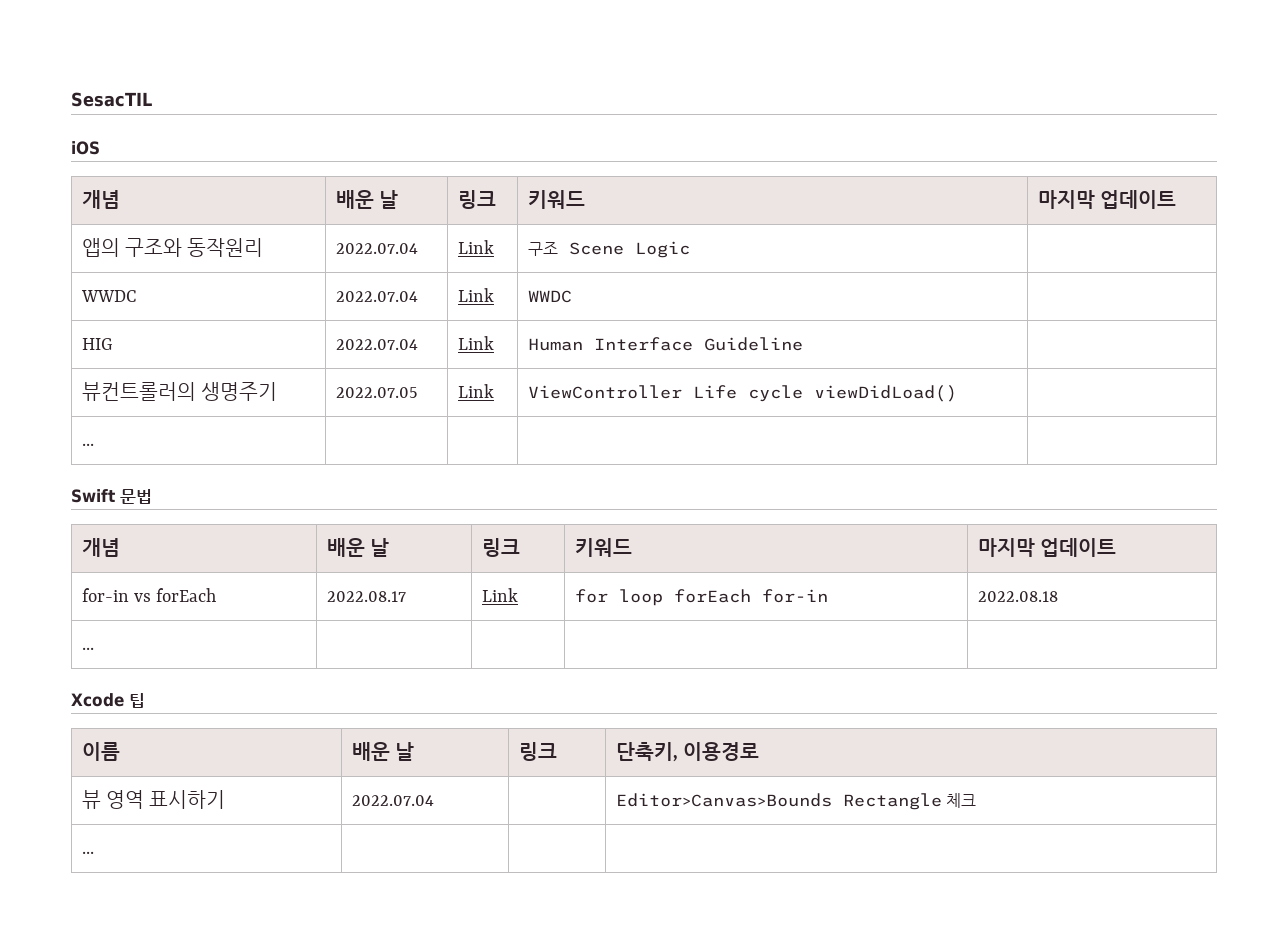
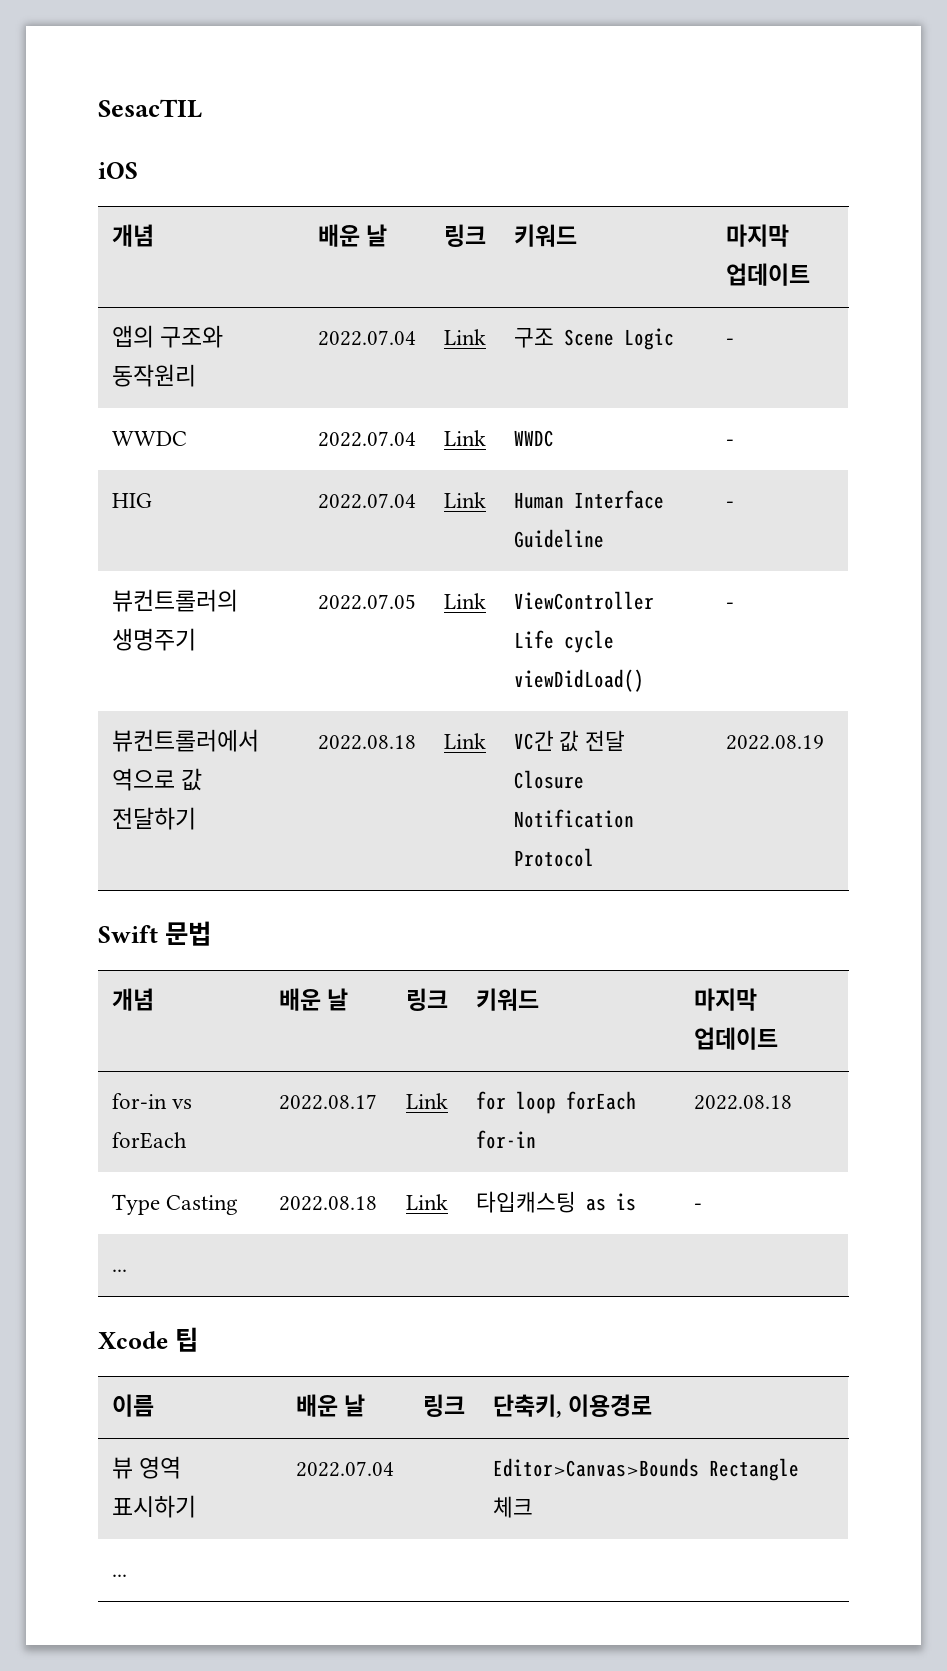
- 앱의 구조와 동작원리 | 2022.07.04 | Link | 구조 Scene Logic |
+ 앱의 구조와 동작원리 | 2022.07.04 | Link | 구조 Scene Logic | -
- WWDC | 2022.07.04 | Link | WWDC |
+ WWDC | 2022.07.04 | Link | WWDC | -
- HIG | 2022.07.04 | Link | Human Interface Guideline |
+ HIG | 2022.07.04 | Link | Human Interface Guideline | -
- 뷰컨트롤러의 생명주기 | 2022.07.05 | Link | ViewController Life cycle viewDidLoad() |
- ... | | | |
+ 뷰컨트롤러의 생명주기 | 2022.07.05 | Link | ViewController Life cycle viewDidLoad() | -
+ 뷰컨트롤러에서 역으로 값 전달하기 | 2022.08.18 | Link | VC간 값 전달 Closure Notification Protocol | 2022.08.19
+ Type Casting | 2022.08.18 | Link | 타입캐스팅 as is | -

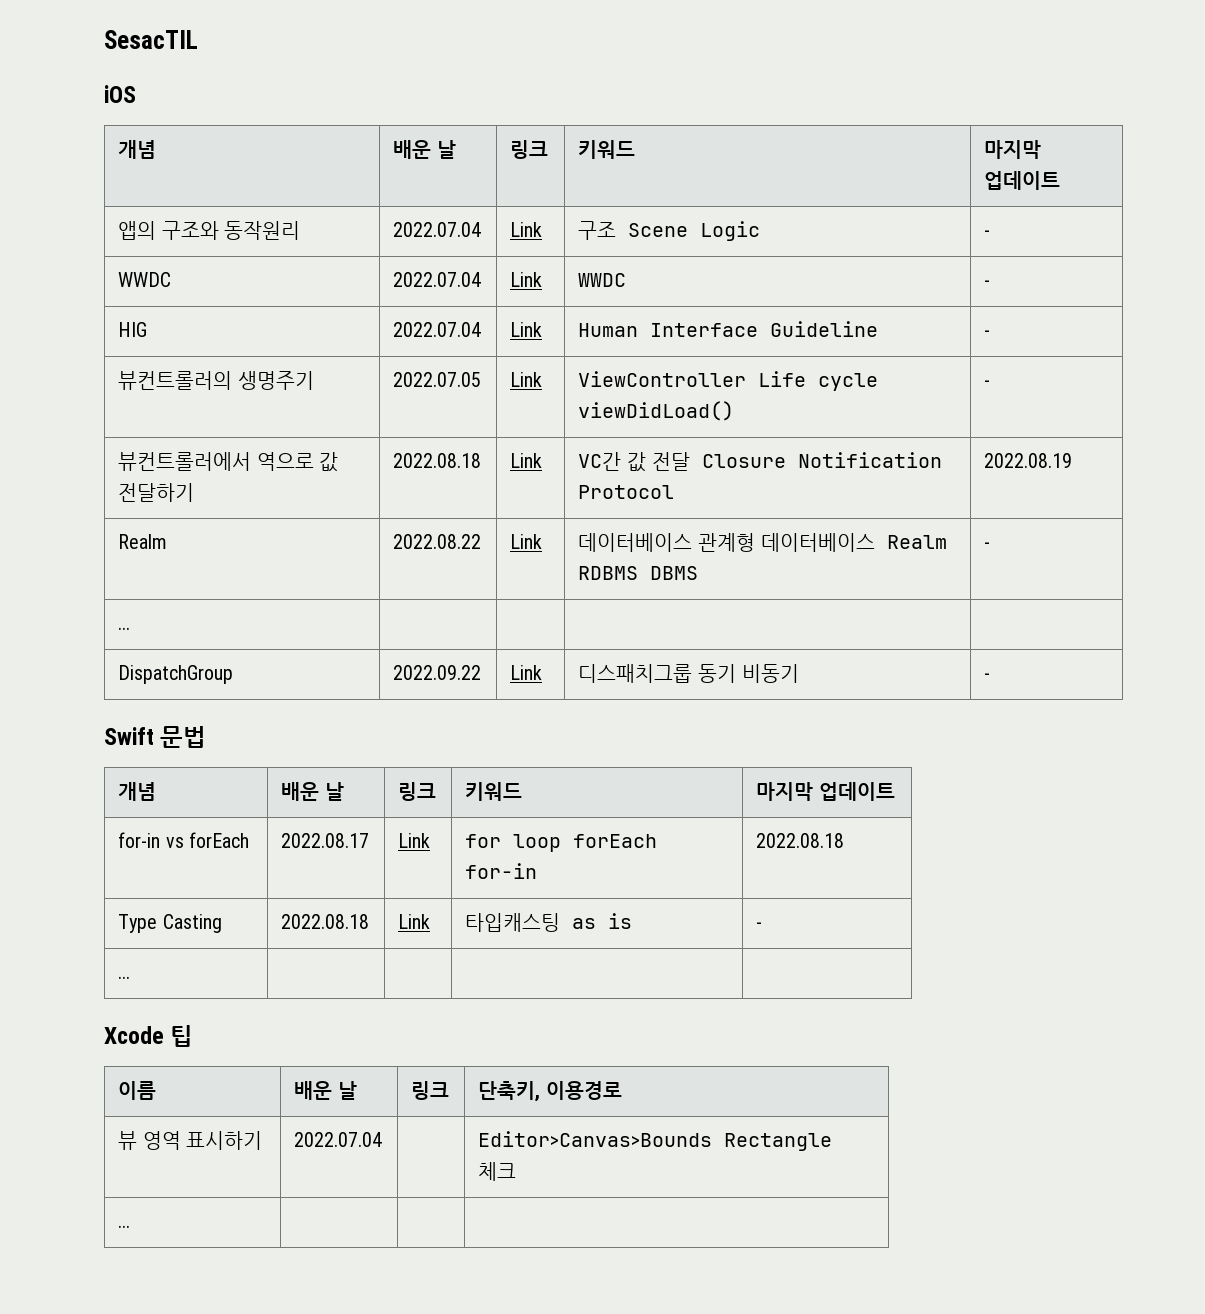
+ Realm | 2022.08.22 | Link | 데이터베이스 관계형 데이터베이스 Realm RDBMS DBMS | -
+ ... | | | |
+ DispatchGroup | 2022.09.22 | Link | 디스패치그룹 동기 비동기 | -

